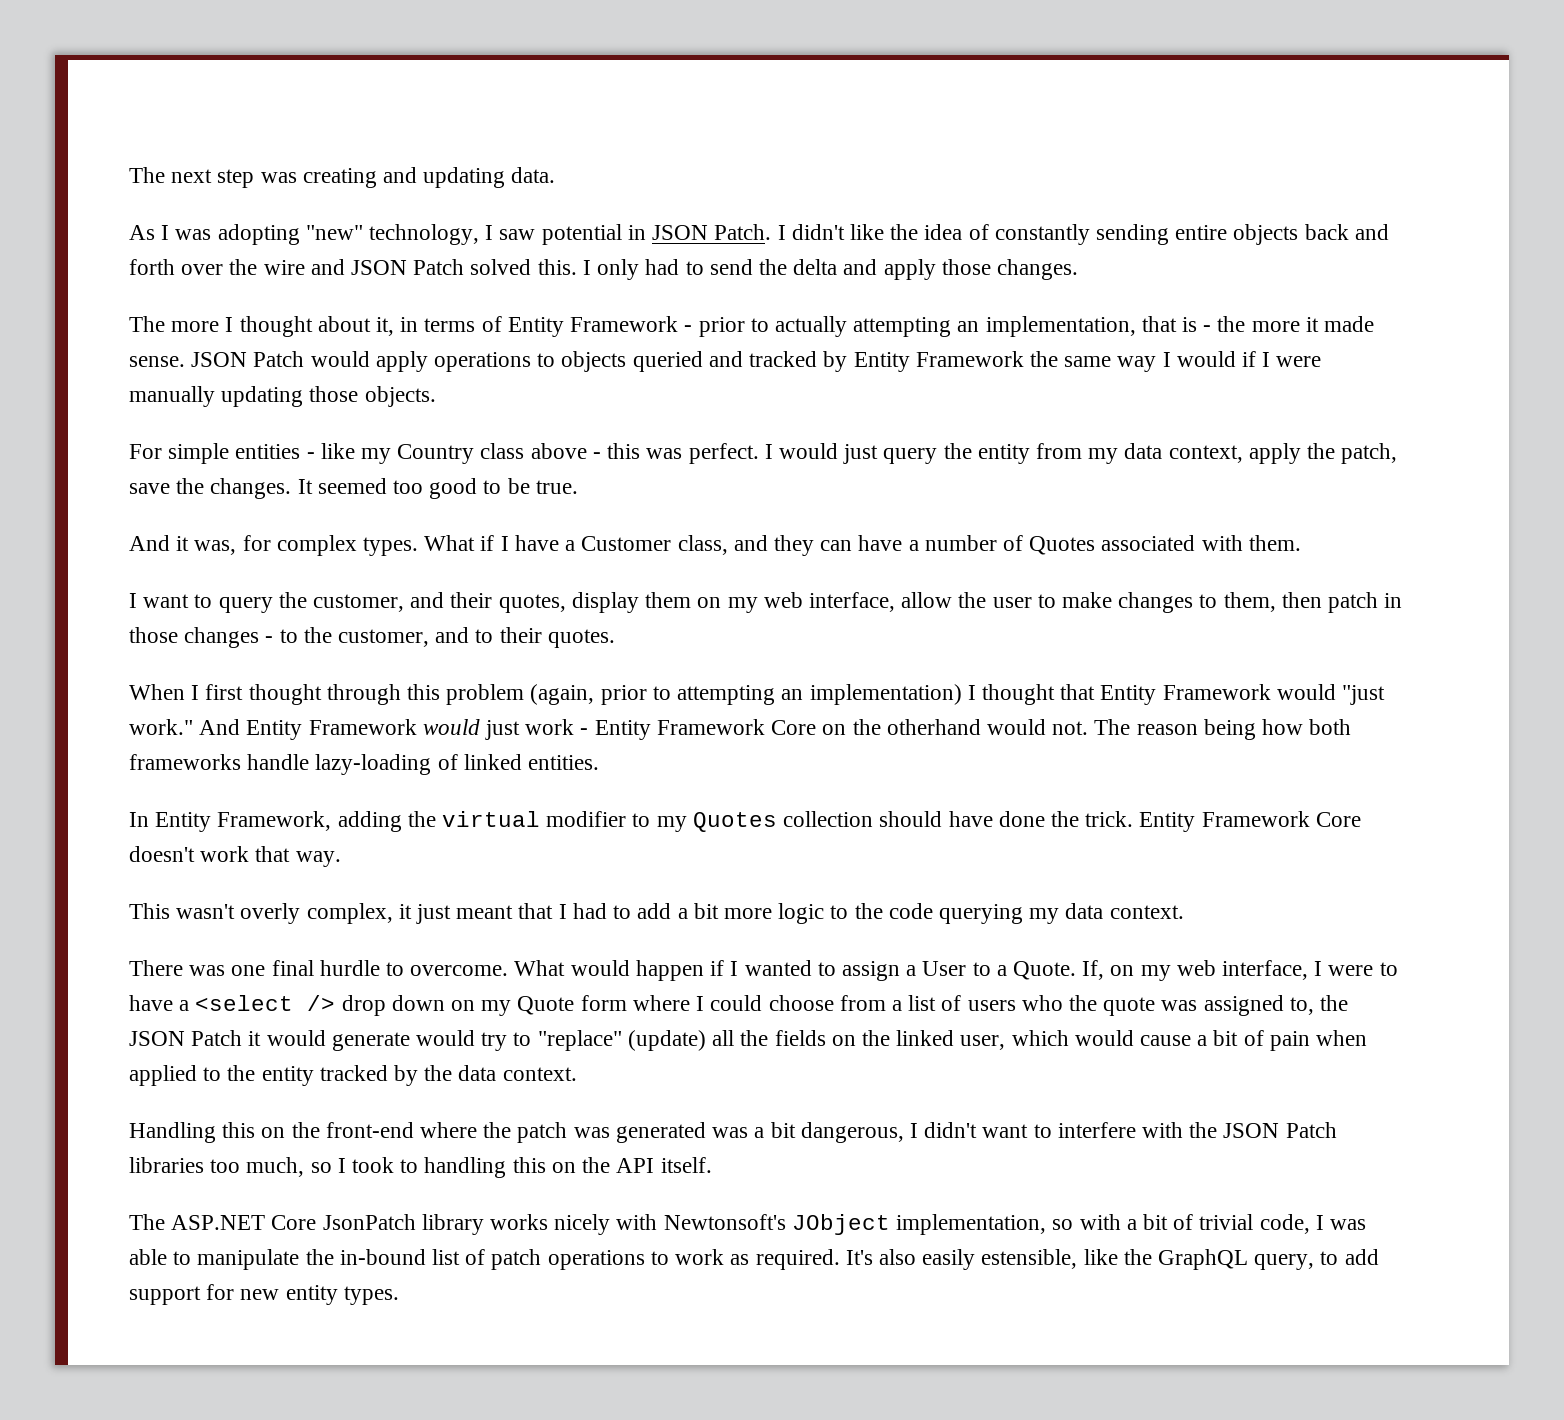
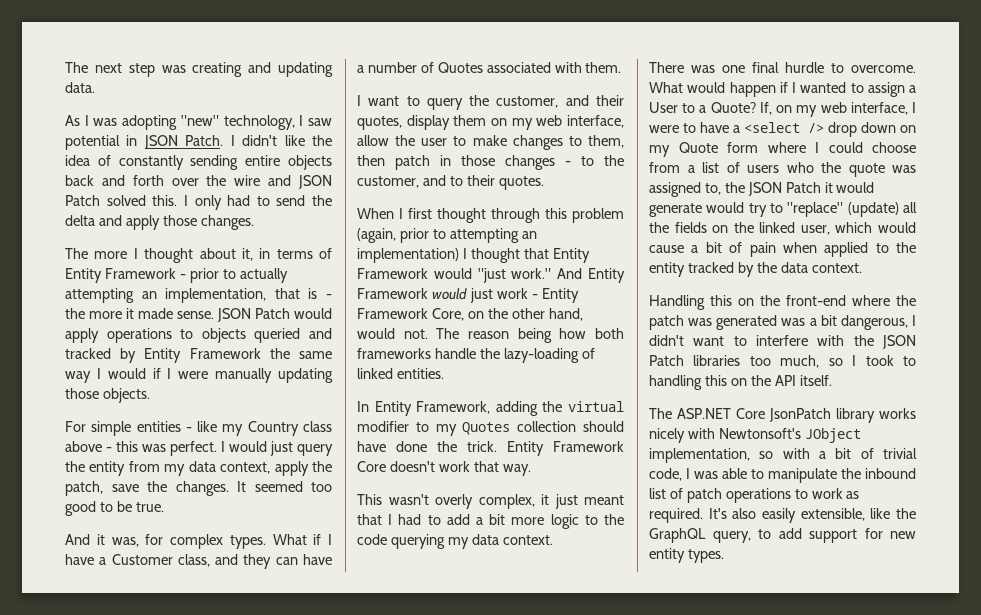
- And Entity Framework would just work - Entity Framework Core on the otherhand would not.
+ And Entity Framework would just work - Entity Framework Core, on the other hand, would not.
- The reason being how both frameworks handle lazy-loading of linked entities.
+ The reason being how both frameworks handle the lazy-loading of linked entities.
- What would happen if I wanted to assign a User to a Quote.
+ What would happen if I wanted to assign a User to a Quote?
- The ASP.NET Core JsonPatch library works nicely with Newtonsoft's JObject implementation, so with a bit of trivial code, I was able to manipulate the in-bound list of patch operations to work as required.
+ The ASP.NET Core JsonPatch library works nicely with Newtonsoft's JObject implementation, so with a bit of trivial code, I was able to manipulate the inbound list of patch operations to work as required.
- It's also easily estensible, like the GraphQL query, to add support for new entity types.
+ It's also easily extensible, like the GraphQL query, to add support for new entity types.

